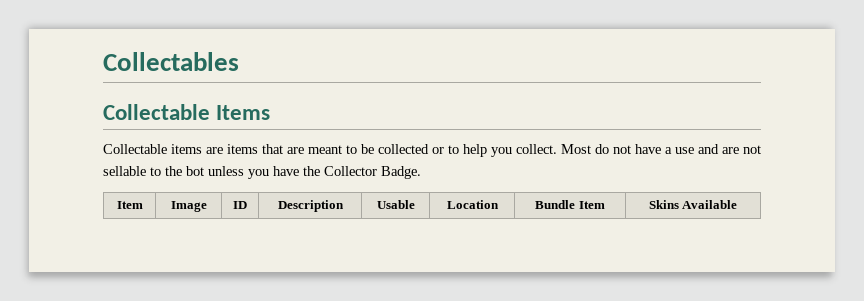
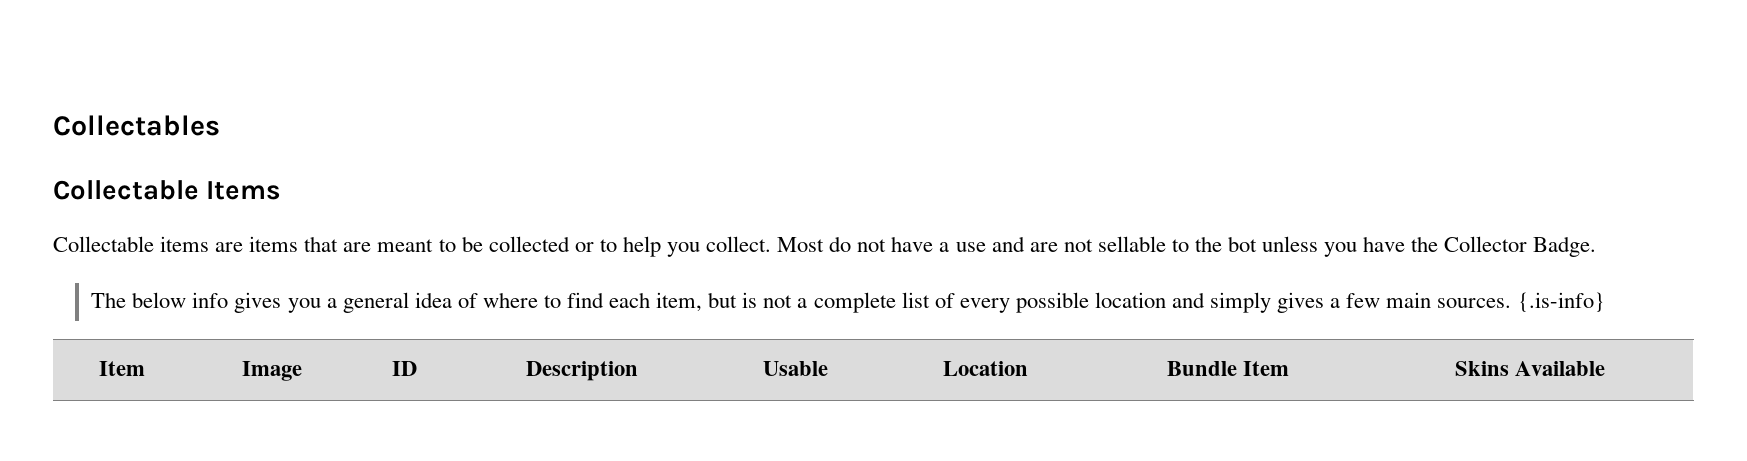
+ The below info gives you a general idea of where to find each item, but is not a complete list of every possible location and simply gives a few main sources. {.is-info}

